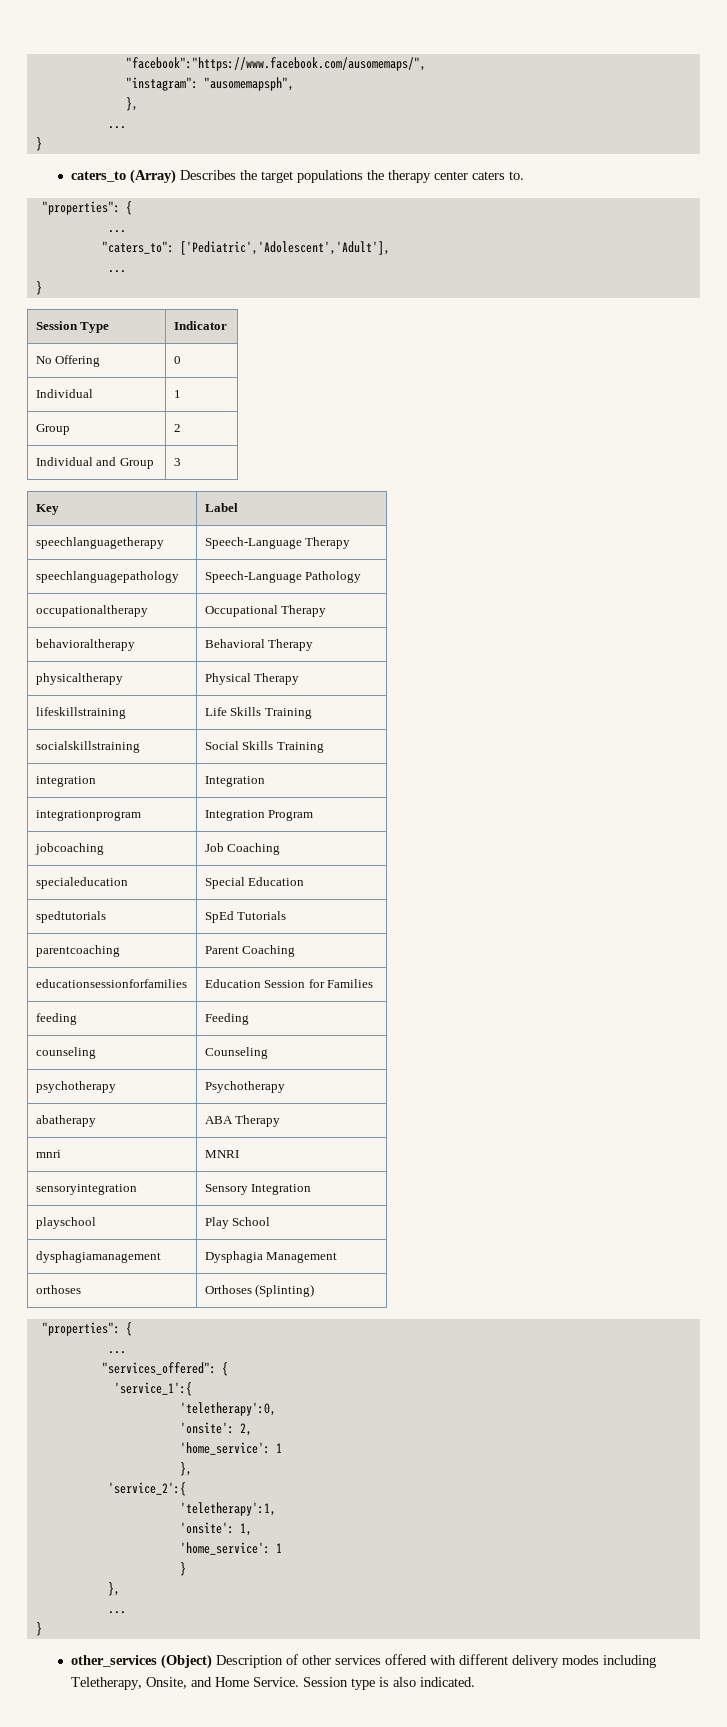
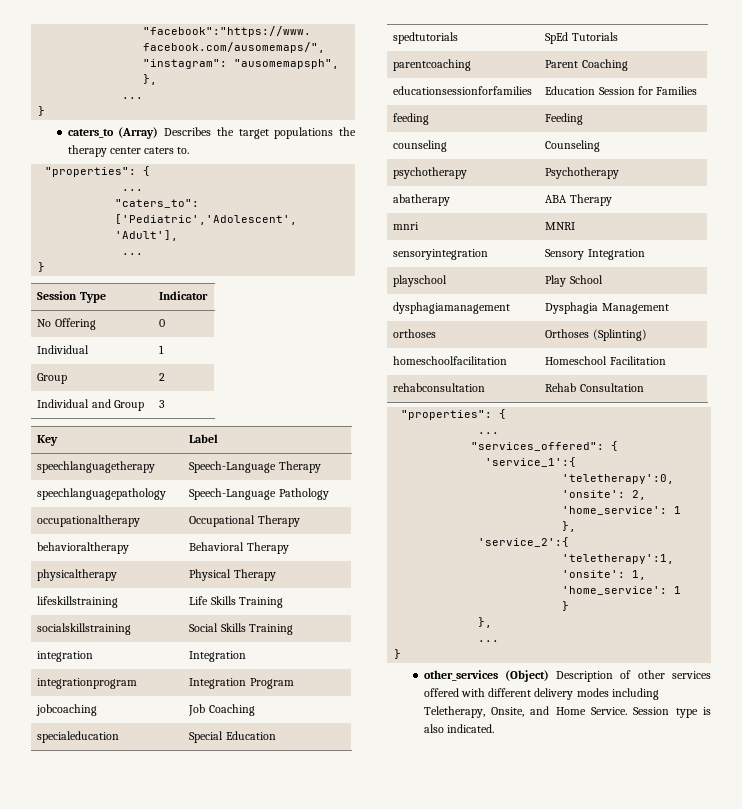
+ homeschoolfacilitation | Homeschool Facilitation
+ rehabconsultation | Rehab Consultation

